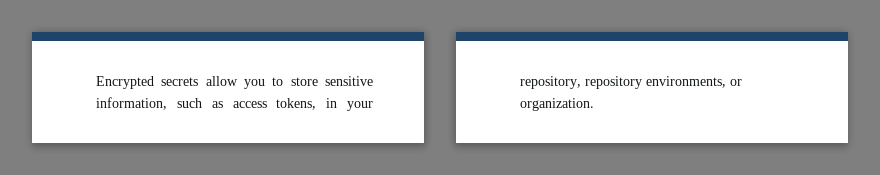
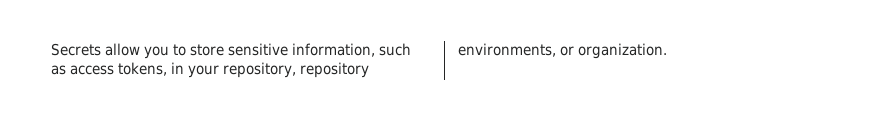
- Encrypted secrets allow you to store sensitive information, such as access tokens, in your repository, repository environments, or organization.
+ Secrets allow you to store sensitive information, such as access tokens, in your repository, repository environments, or organization.

